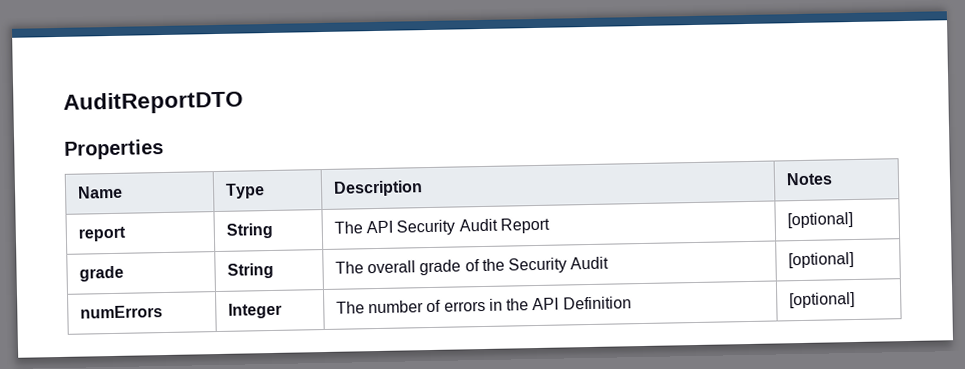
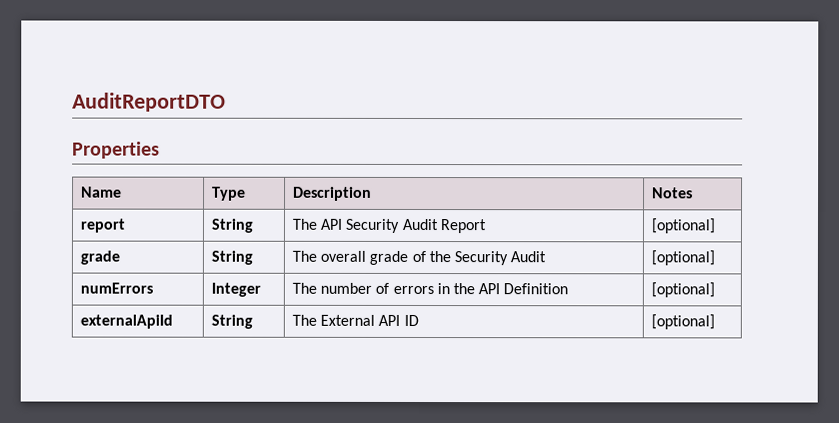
+ externalApiId | String | The External API ID | [optional]

